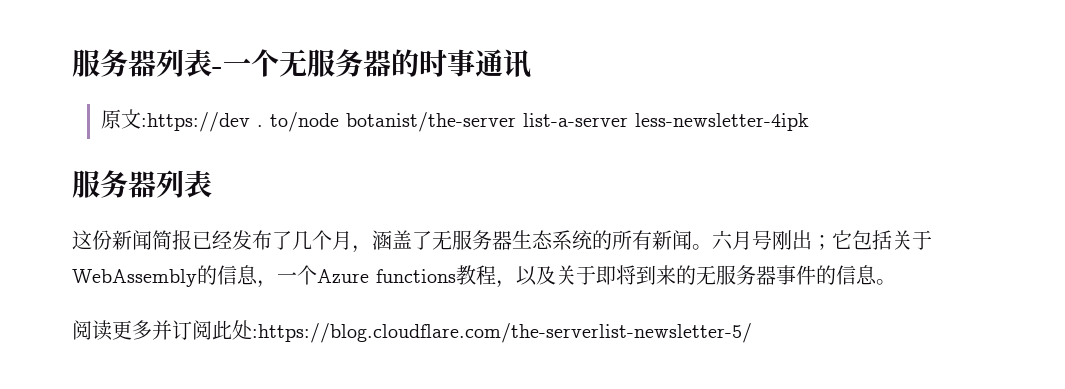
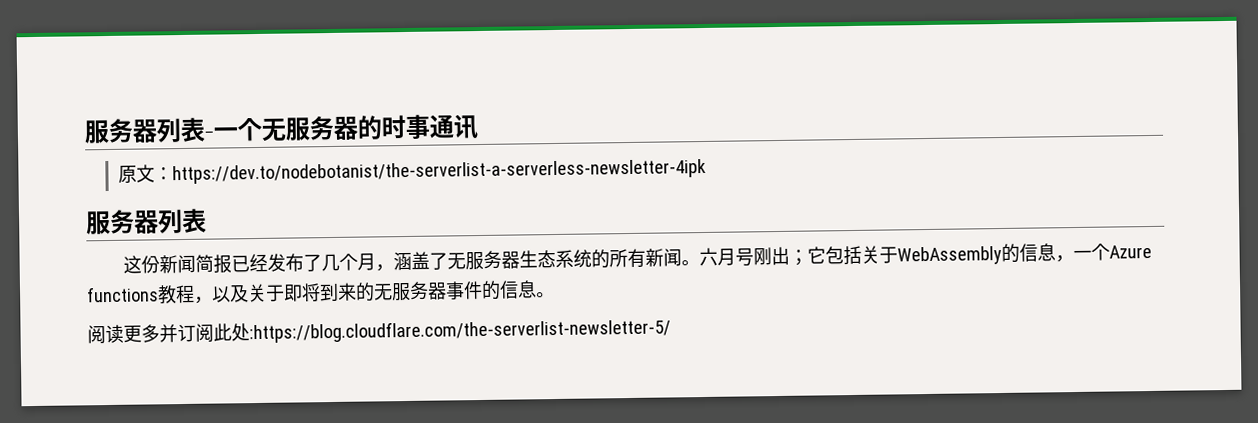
- 原文:https://dev . to/node botanist/the-server list-a-server less-newsletter-4ipk
+ 原文：https://dev.to/nodebotanist/the-serverlist-a-serverless-newsletter-4ipk

